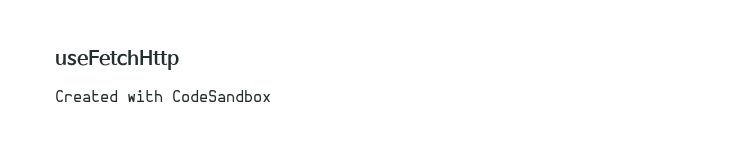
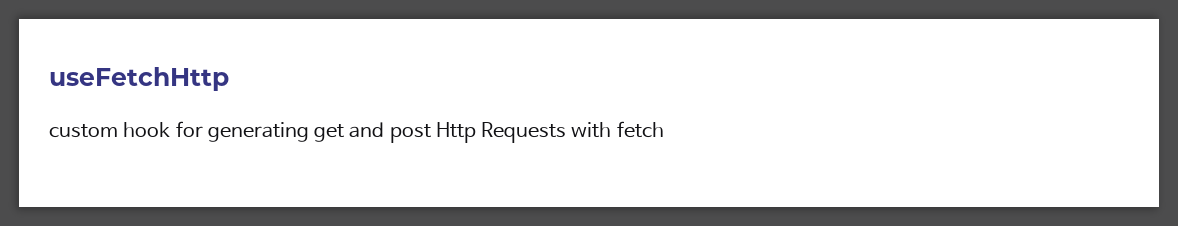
- Created with CodeSandbox
+ custom hook for generating get and post Http Requests with fetch

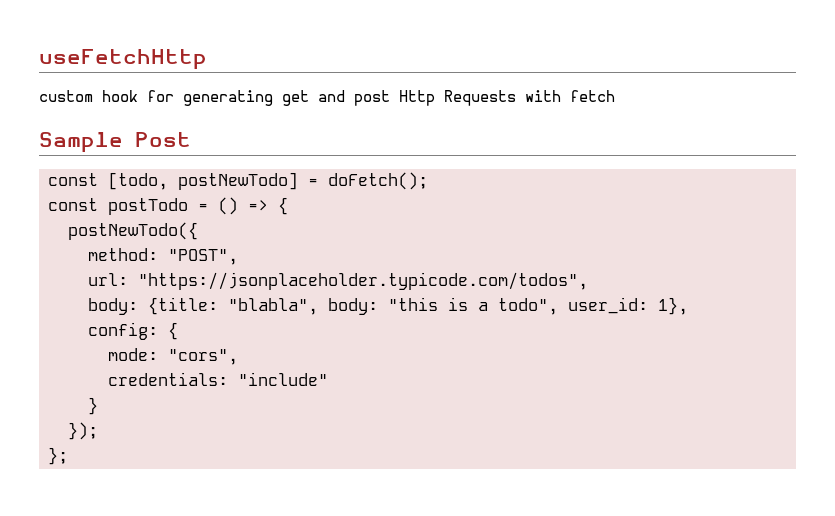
+ Sample Post
+ const [todo, postNewTodo] = doFetch();
+ const postTodo = () => {
+ postNewTodo({
+ method: "POST",
+ url: "https://jsonplaceholder.typicode.com/todos",
+ body: {title: "blabla", body: "this is a todo", user_id: 1},
+ config: {
+ mode: "cors",
+ credentials: "include"
+ }
+ });
+ };

